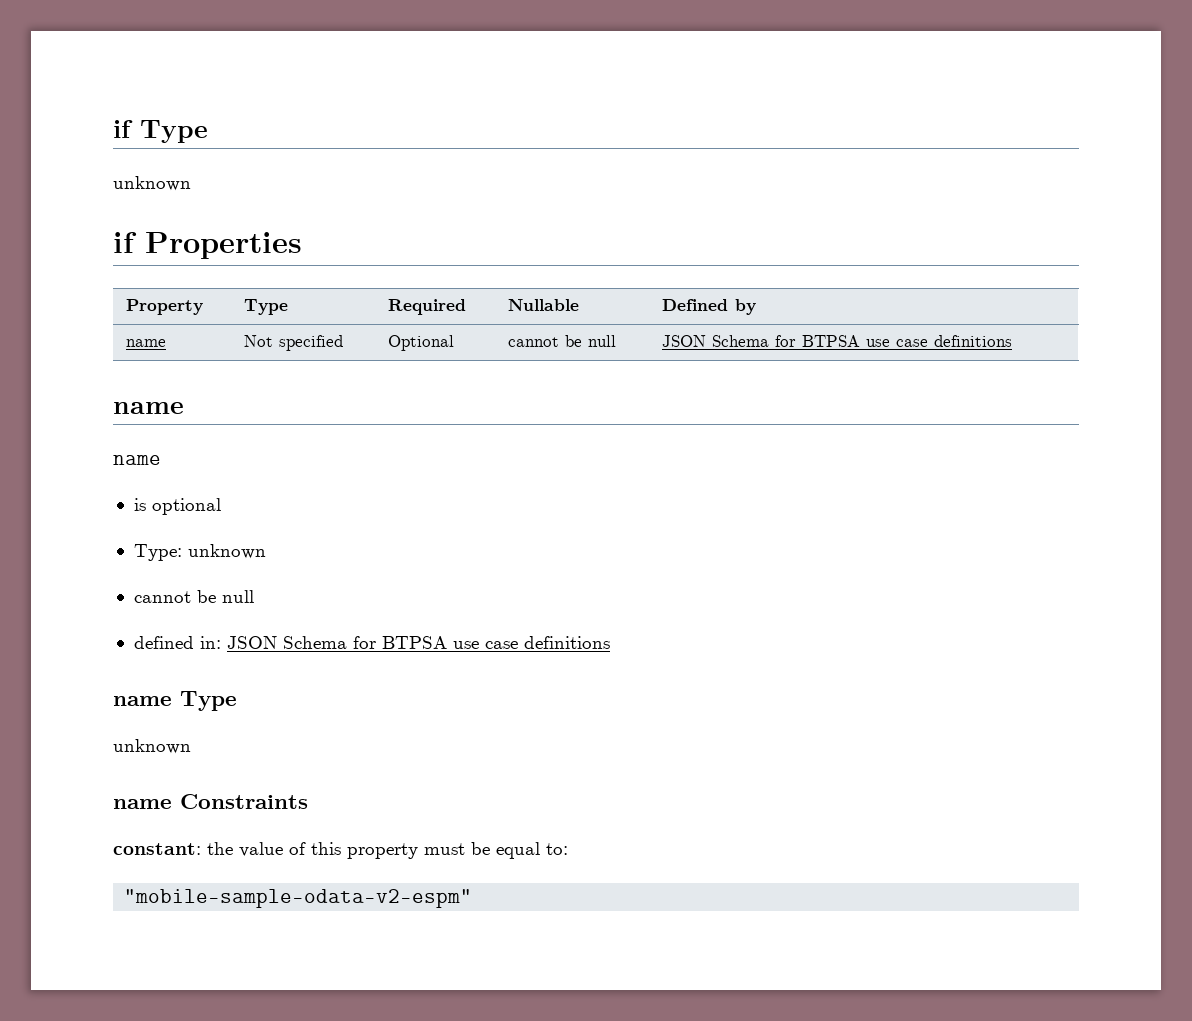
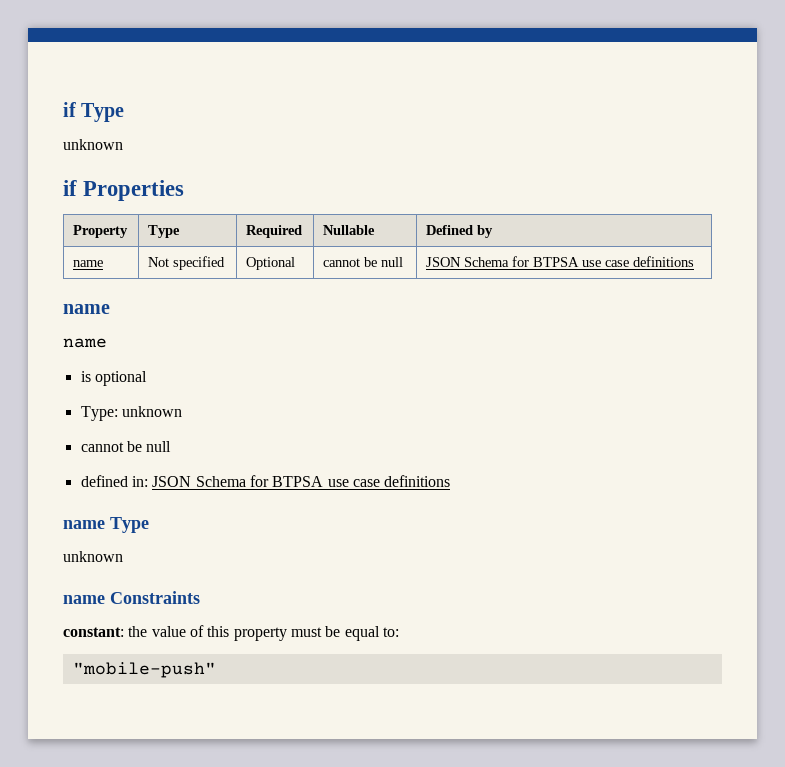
- "mobile-sample-odata-v2-espm"
+ "mobile-push"

